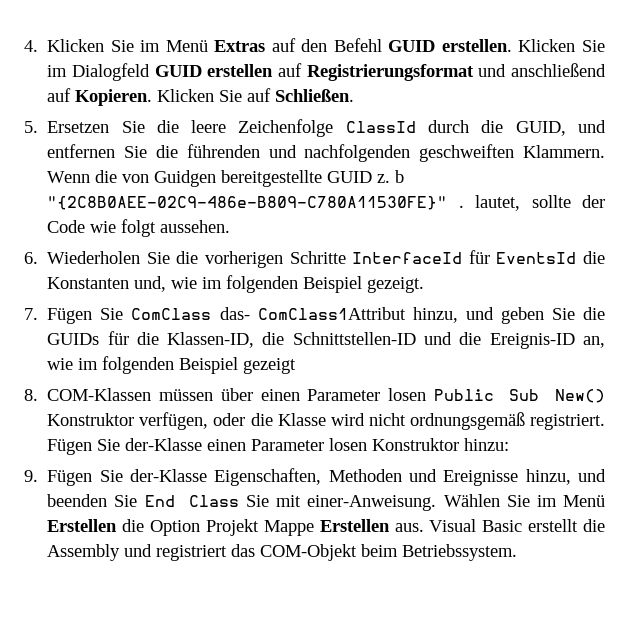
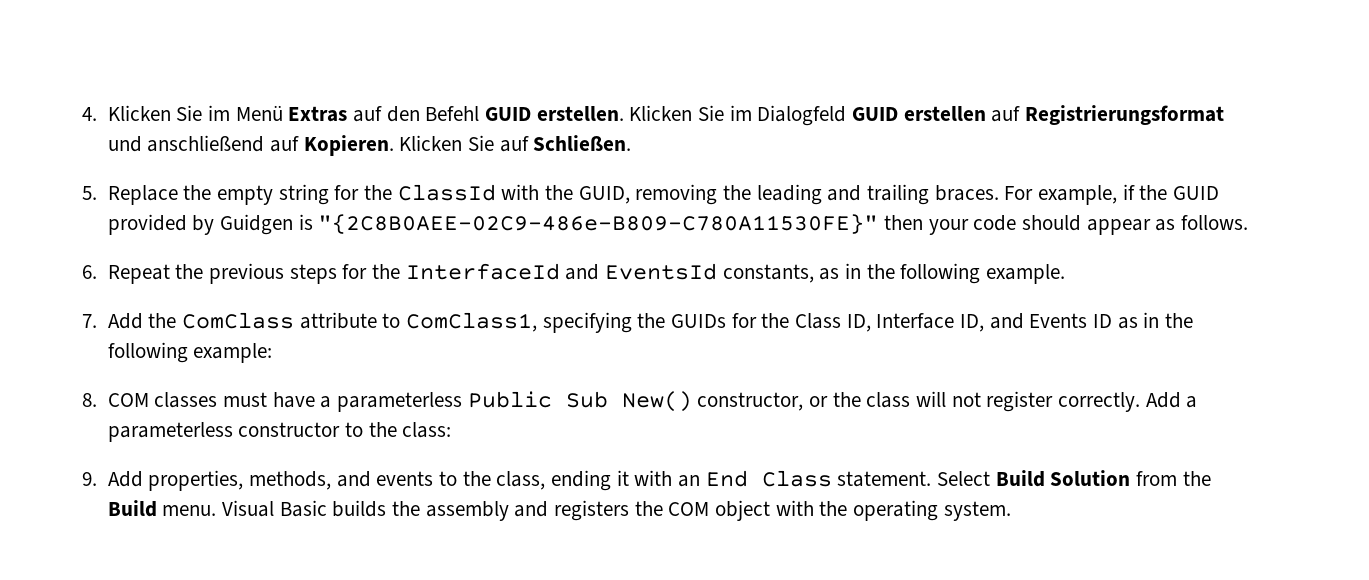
- 5. Ersetzen Sie die leere Zeichenfolge ClassId durch die GUID, und entfernen Sie die führenden und nachfolgenden geschweiften Klammern. Wenn die von Guidgen bereitgestellte GUID z. b "{2C8B0AEE-02C9-486e-B809-C780A11530FE}" . lautet, sollte der Code wie folgt aussehen.
- 6. Wiederholen Sie die vorherigen Schritte InterfaceId für EventsId die Konstanten und, wie im folgenden Beispiel gezeigt.
- 7. Fügen Sie ComClass das- ComClass1Attribut hinzu, und geben Sie die GUIDs für die Klassen-ID, die Schnittstellen-ID und die Ereignis-ID an, wie im folgenden Beispiel gezeigt
- 8. COM-Klassen müssen über einen Parameter losen Public Sub New() Konstruktor verfügen, oder die Klasse wird nicht ordnungsgemäß registriert. Fügen Sie der-Klasse einen Parameter losen Konstruktor hinzu:
- 9. Fügen Sie der-Klasse Eigenschaften, Methoden und Ereignisse hinzu, und beenden Sie End Class Sie mit einer-Anweisung. Wählen Sie im Menü Erstellen die Option Projekt Mappe Erstellen aus. Visual Basic erstellt die Assembly und registriert das COM-Objekt beim Betriebssystem.
+ 5. Replace the empty string for the ClassId with the GUID, removing the leading and trailing braces. For example, if the GUID provided by Guidgen is "{2C8B0AEE-02C9-486e-B809-C780A11530FE}" then your code should appear as follows.
+ 6. Repeat the previous steps for the InterfaceId and EventsId constants, as in the following example.
+ 7. Add the ComClass attribute to ComClass1, specifying the GUIDs for the Class ID, Interface ID, and Events ID as in the following example:
+ 8. COM classes must have a parameterless Public Sub New() constructor, or the class will not register correctly. Add a parameterless constructor to the class:
+ 9. Add properties, methods, and events to the class, ending it with an End Class statement. Select Build Solution from the Build menu. Visual Basic builds the assembly and registers the COM object with the operating system.

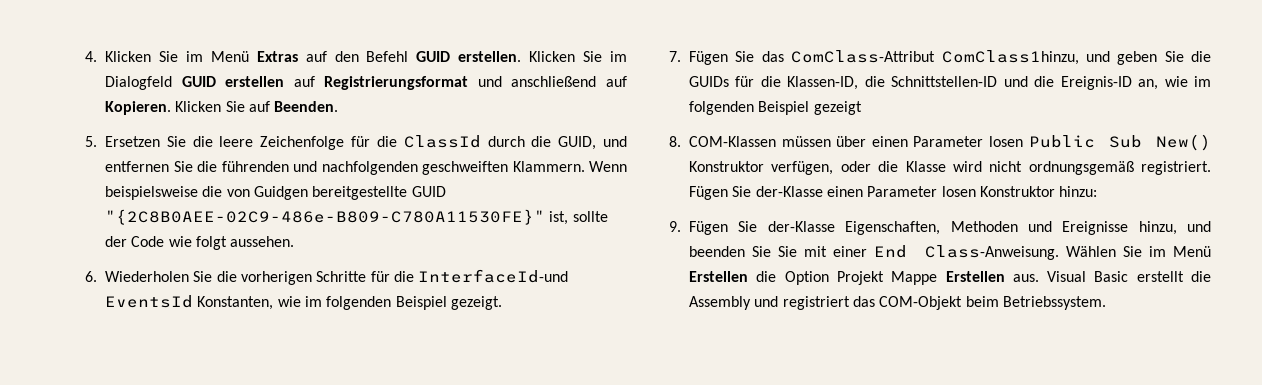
- Klicken Sie auf Schließen.
+ Klicken Sie auf Beenden.
- 5. Replace the empty string for the ClassId with the GUID, removing the leading and trailing braces. For example, if the GUID provided by Guidgen is "{2C8B0AEE-02C9-486e-B809-C780A11530FE}" then your code should appear as follows.
- 6. Repeat the previous steps for the InterfaceId and EventsId constants, as in the following example.
- 7. Add the ComClass attribute to ComClass1, specifying the GUIDs for the Class ID, Interface ID, and Events ID as in the following example:
- 8. COM classes must have a parameterless Public Sub New() constructor, or the class will not register correctly. Add a parameterless constructor to the class:
- 9. Add properties, methods, and events to the class, ending it with an End Class statement. Select Build Solution from the Build menu. Visual Basic builds the assembly and registers the COM object with the operating system.
+ 5. Ersetzen Sie die leere Zeichenfolge für die ClassId durch die GUID, und entfernen Sie die führenden und nachfolgenden geschweiften Klammern. Wenn beispielsweise die von Guidgen bereitgestellte GUID "{2C8B0AEE-02C9-486e-B809-C780A11530FE}" ist, sollte der Code wie folgt aussehen.
+ 6. Wiederholen Sie die vorherigen Schritte für die InterfaceId-und EventsId Konstanten, wie im folgenden Beispiel gezeigt.
+ 7. Fügen Sie das ComClass-Attribut ComClass1hinzu, und geben Sie die GUIDs für die Klassen-ID, die Schnittstellen-ID und die Ereignis-ID an, wie im folgenden Beispiel gezeigt
+ 8. COM-Klassen müssen über einen Parameter losen Public Sub New() Konstruktor verfügen, oder die Klasse wird nicht ordnungsgemäß registriert. Fügen Sie der-Klasse einen Parameter losen Konstruktor hinzu:
+ 9. Fügen Sie der-Klasse Eigenschaften, Methoden und Ereignisse hinzu, und beenden Sie Sie mit einer End Class-Anweisung. Wählen Sie im Menü Erstellen die Option Projekt Mappe Erstellen aus. Visual Basic erstellt die Assembly und registriert das COM-Objekt beim Betriebssystem.

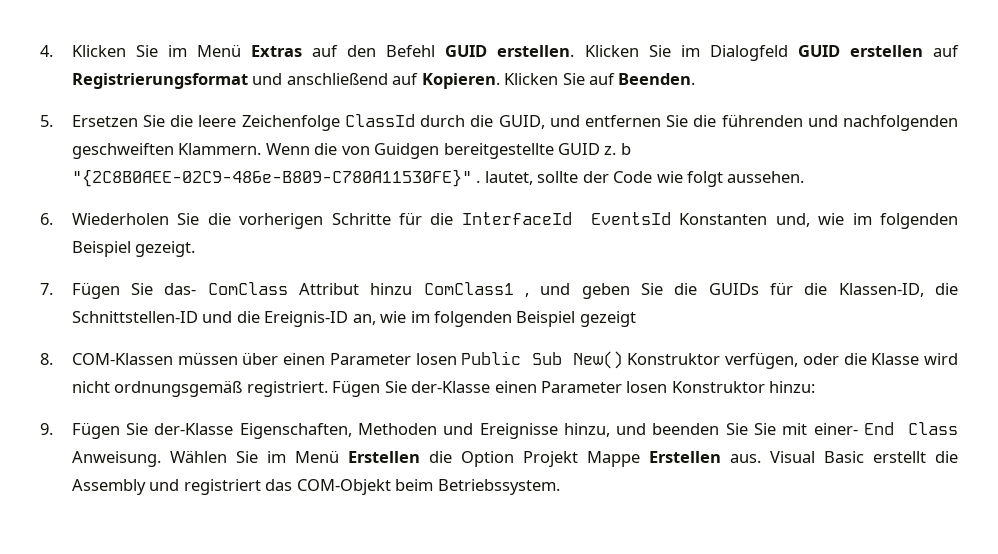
- 5. Ersetzen Sie die leere Zeichenfolge für die ClassId durch die GUID, und entfernen Sie die führenden und nachfolgenden geschweiften Klammern.
+ 5. Ersetzen Sie die leere Zeichenfolge ClassId durch die GUID, und entfernen Sie die führenden und nachfolgenden geschweiften Klammern.
- Wenn beispielsweise die von Guidgen bereitgestellte GUID "{2C8B0AEE-02C9-486e-B809-C780A11530FE}" ist, sollte der Code wie folgt aussehen.
+ Wenn die von Guidgen bereitgestellte GUID z. b "{2C8B0AEE-02C9-486e-B809-C780A11530FE}" . lautet, sollte der Code wie folgt aussehen.
- 6. Wiederholen Sie die vorherigen Schritte für die InterfaceId-und EventsId Konstanten, wie im folgenden Beispiel gezeigt.
+ 6. Wiederholen Sie die vorherigen Schritte für die InterfaceId EventsId Konstanten und, wie im folgenden Beispiel gezeigt.
- 7. Fügen Sie das ComClass-Attribut ComClass1hinzu, und geben Sie die GUIDs für die Klassen-ID, die Schnittstellen-ID und die Ereignis-ID an, wie im folgenden Beispiel gezeigt
+ 7. Fügen Sie das- ComClass Attribut hinzu ComClass1 , und geben Sie die GUIDs für die Klassen-ID, die Schnittstellen-ID und die Ereignis-ID an, wie im folgenden Beispiel gezeigt
- 9. Fügen Sie der-Klasse Eigenschaften, Methoden und Ereignisse hinzu, und beenden Sie Sie mit einer End Class-Anweisung.
+ 9. Fügen Sie der-Klasse Eigenschaften, Methoden und Ereignisse hinzu, und beenden Sie Sie mit einer- End Class Anweisung.

